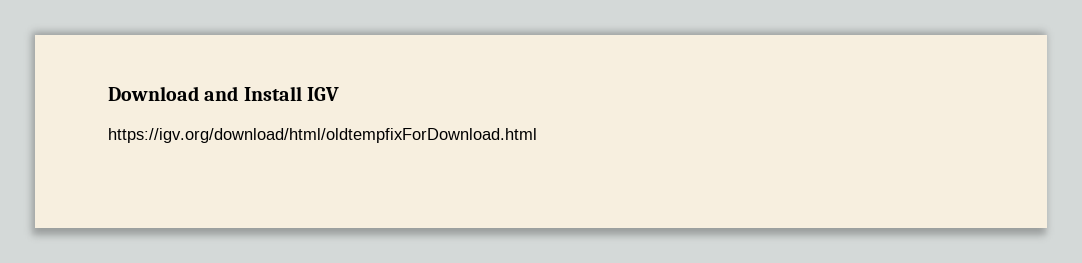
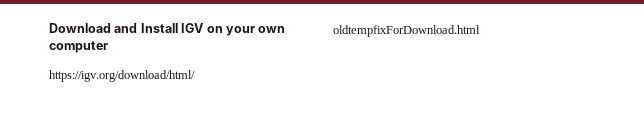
- Download and Install IGV
+ Download and Install IGV on your own computer

